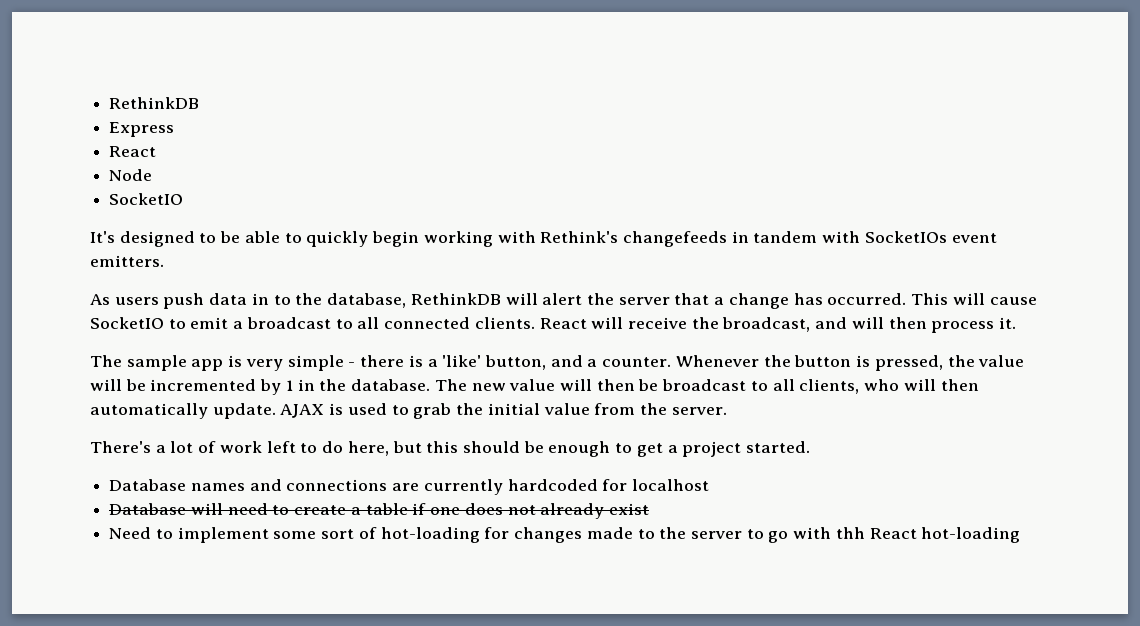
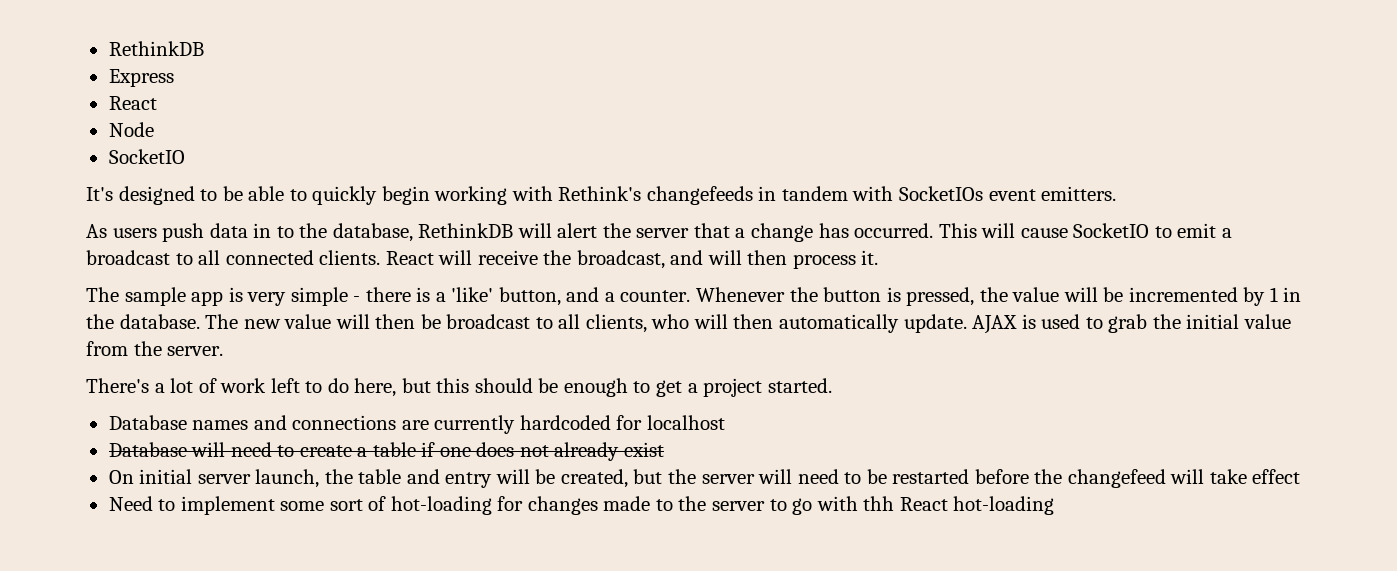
+ On initial server launch, the table and entry will be created, but the server will need to be restarted before the changefeed will take effect

